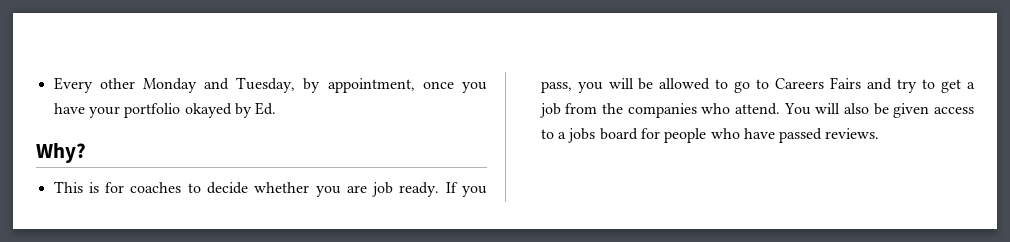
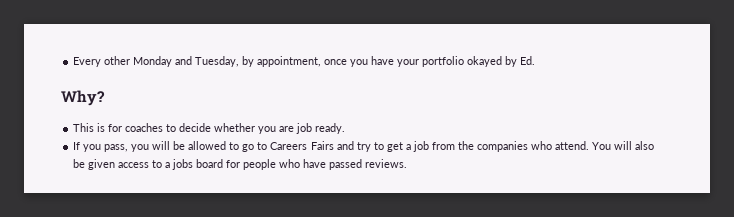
- This is for coaches to decide whether you are job ready. If you pass, you will be allowed to go to Careers Fairs and try to get a job from the companies who attend.
+ This is for coaches to decide whether you are job ready.
+ If you pass, you will be allowed to go to Careers Fairs and try to get a job from the companies who attend.

